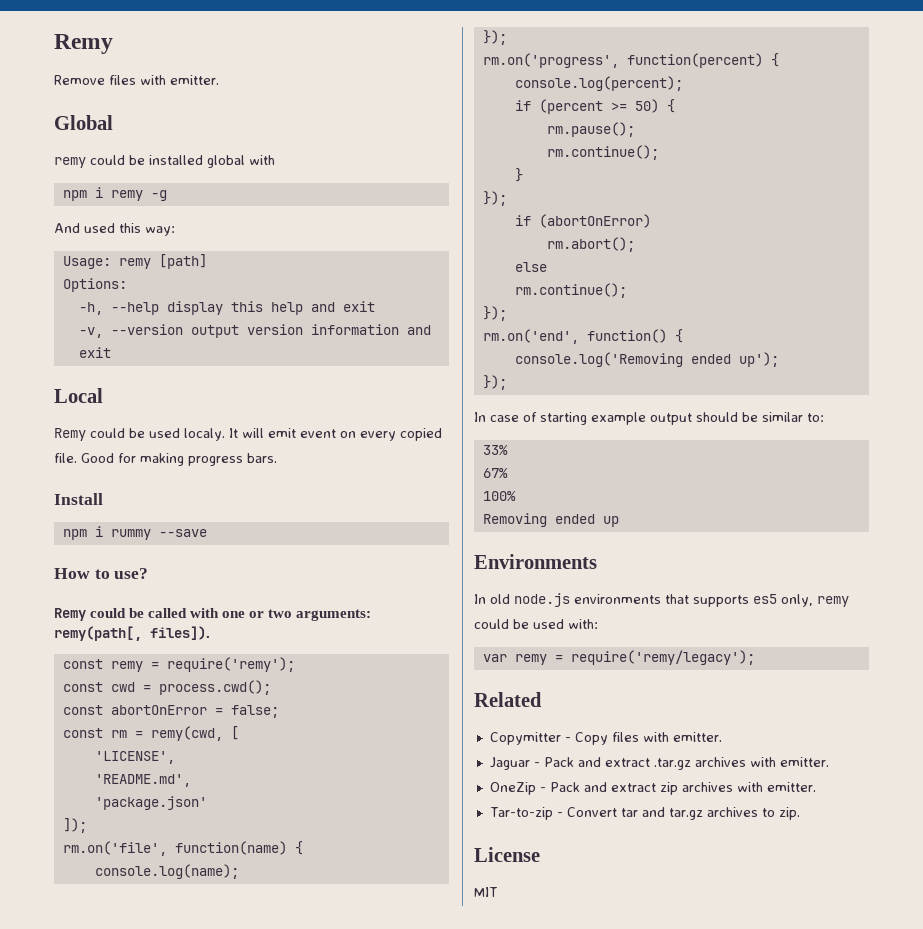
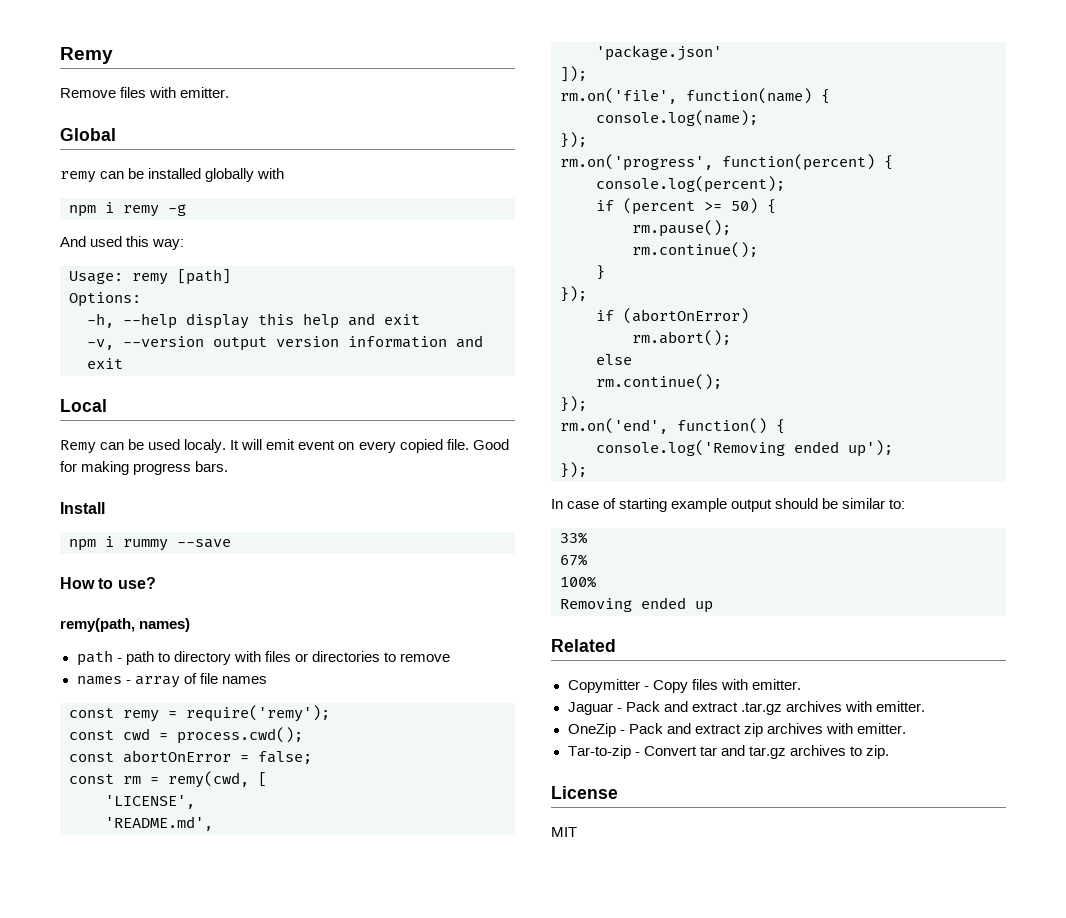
- remy could be installed global with
+ remy can be installed globally with
- Remy could be used localy.
+ Remy can be used localy.
- Remy could be called with one or two arguments: remy(path[, files]).
+ remy(path, names)
+ path - path to directory with files or directories to remove
+ names - array of file names
- Environments
- In old node.js environments that supports es5 only, remy could be used with:
- var remy = require('remy/legacy');

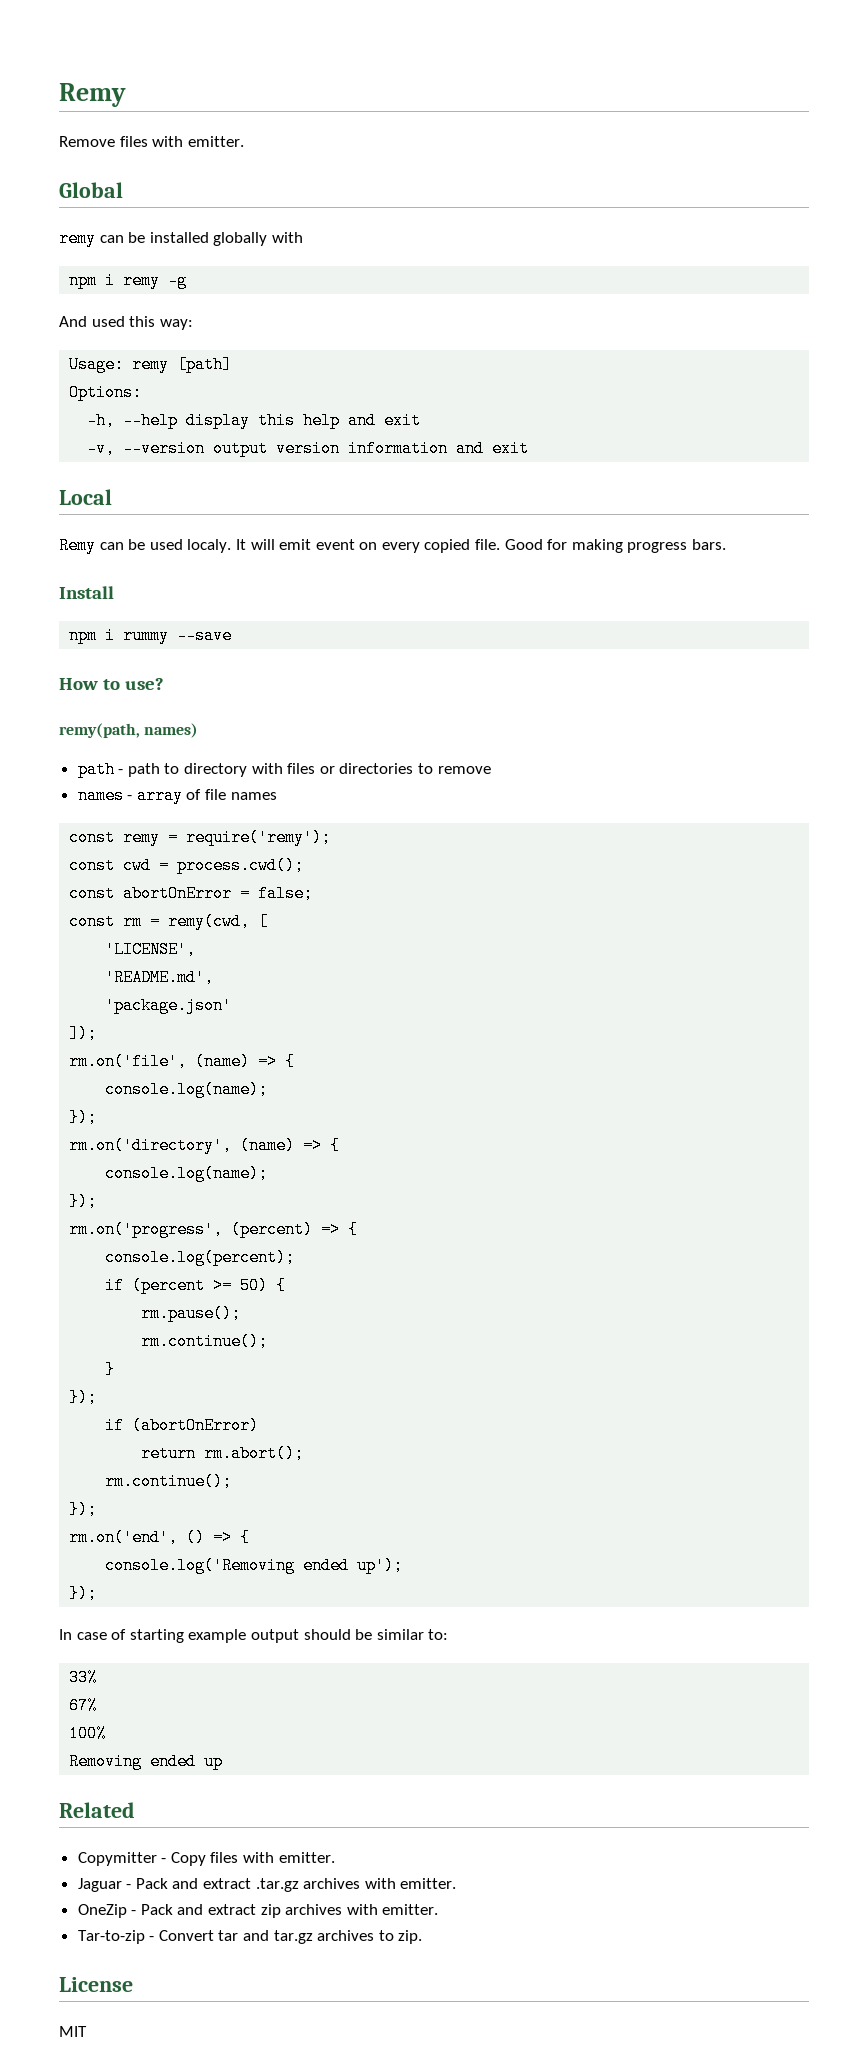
- rm.on('file', function(name) {
+ rm.on('file', (name) => {
+ console.log(name);
+ });
+ rm.on('directory', (name) => {
- rm.on('progress', function(percent) {
+ rm.on('progress', (percent) => {
- rm.abort();
+ return rm.abort();
- else
- rm.on('end', function() {
+ rm.on('end', () => {

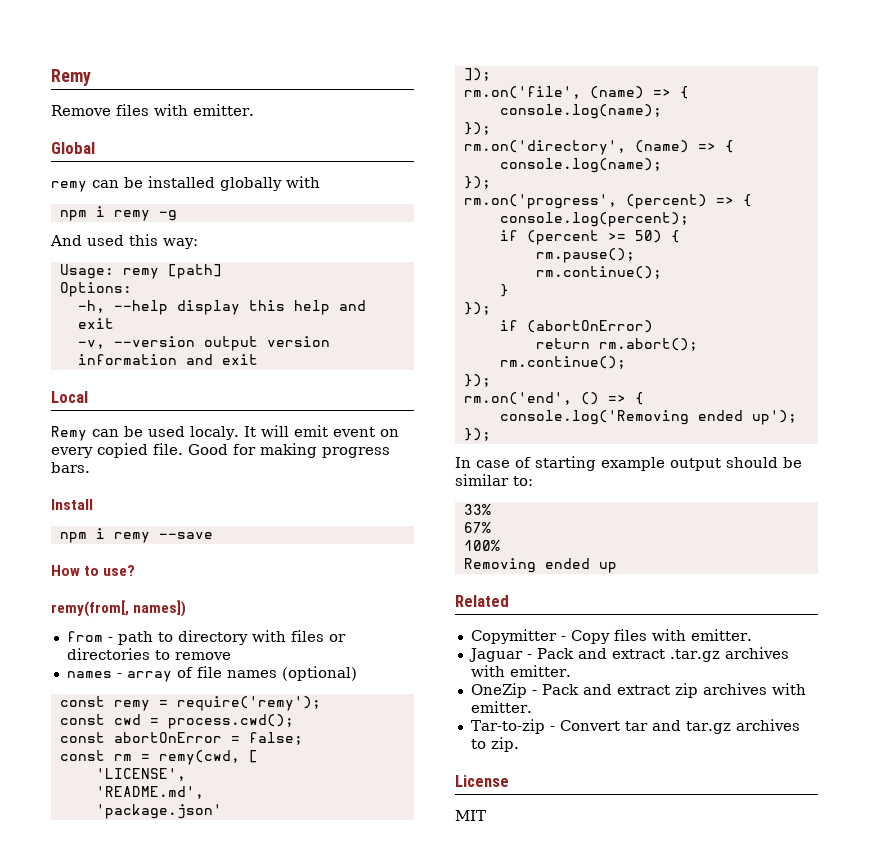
- npm i rummy --save
+ npm i remy --save
- remy(path, names)
- path - path to directory with files or directories to remove
+ remy(from[, names])
+ from - path to directory with files or directories to remove
- names - array of file names
+ names - array of file names (optional)

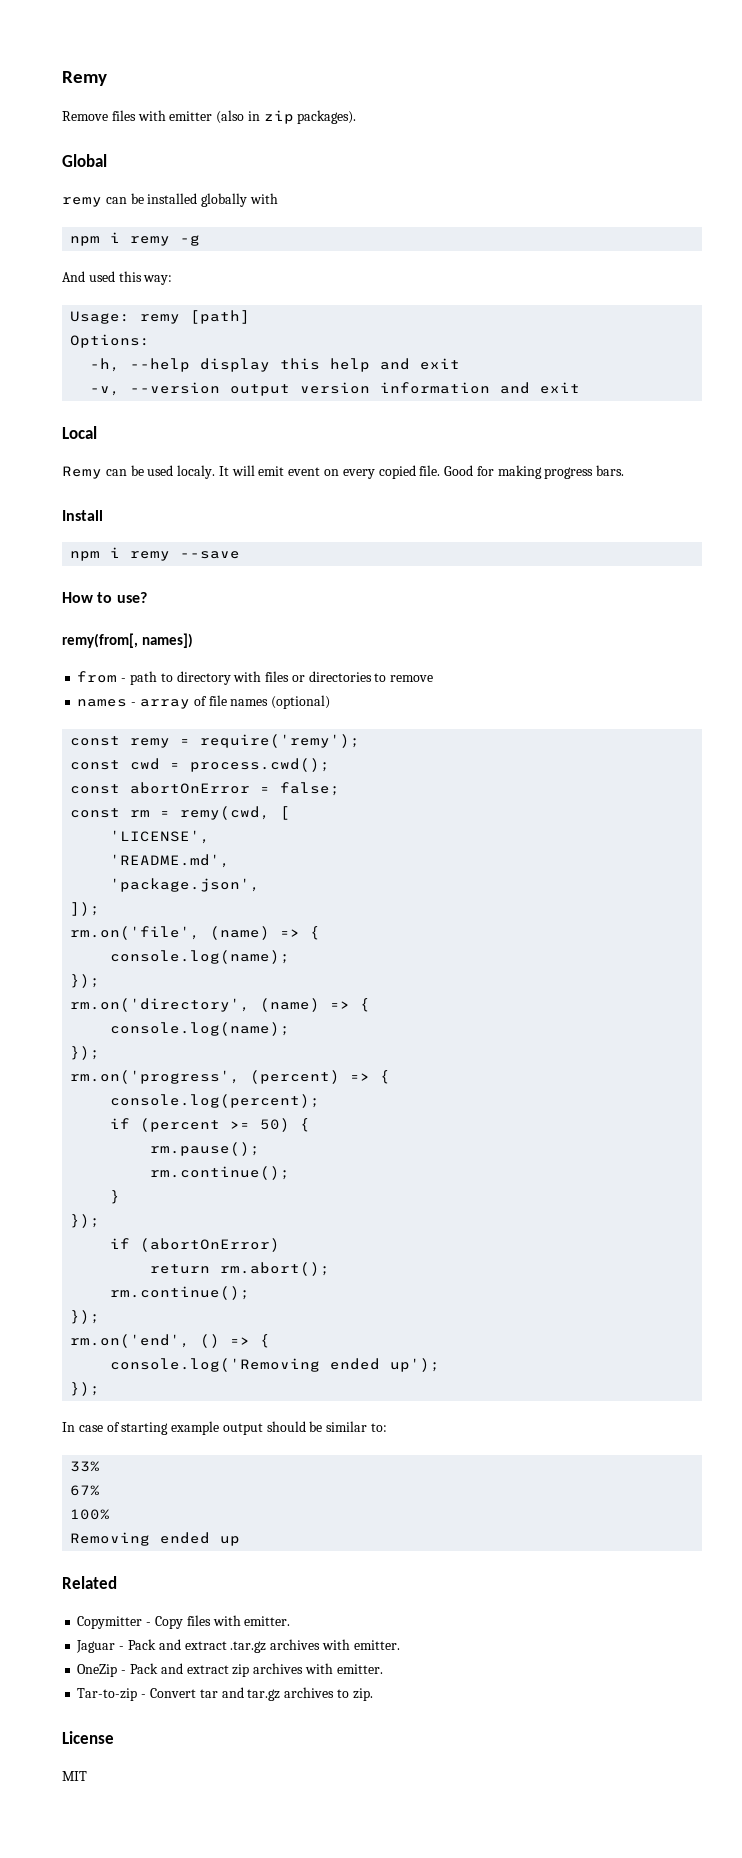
- Remove files with emitter.
+ Remove files with emitter (also in zip packages).
- 'package.json'
+ 'package.json',

